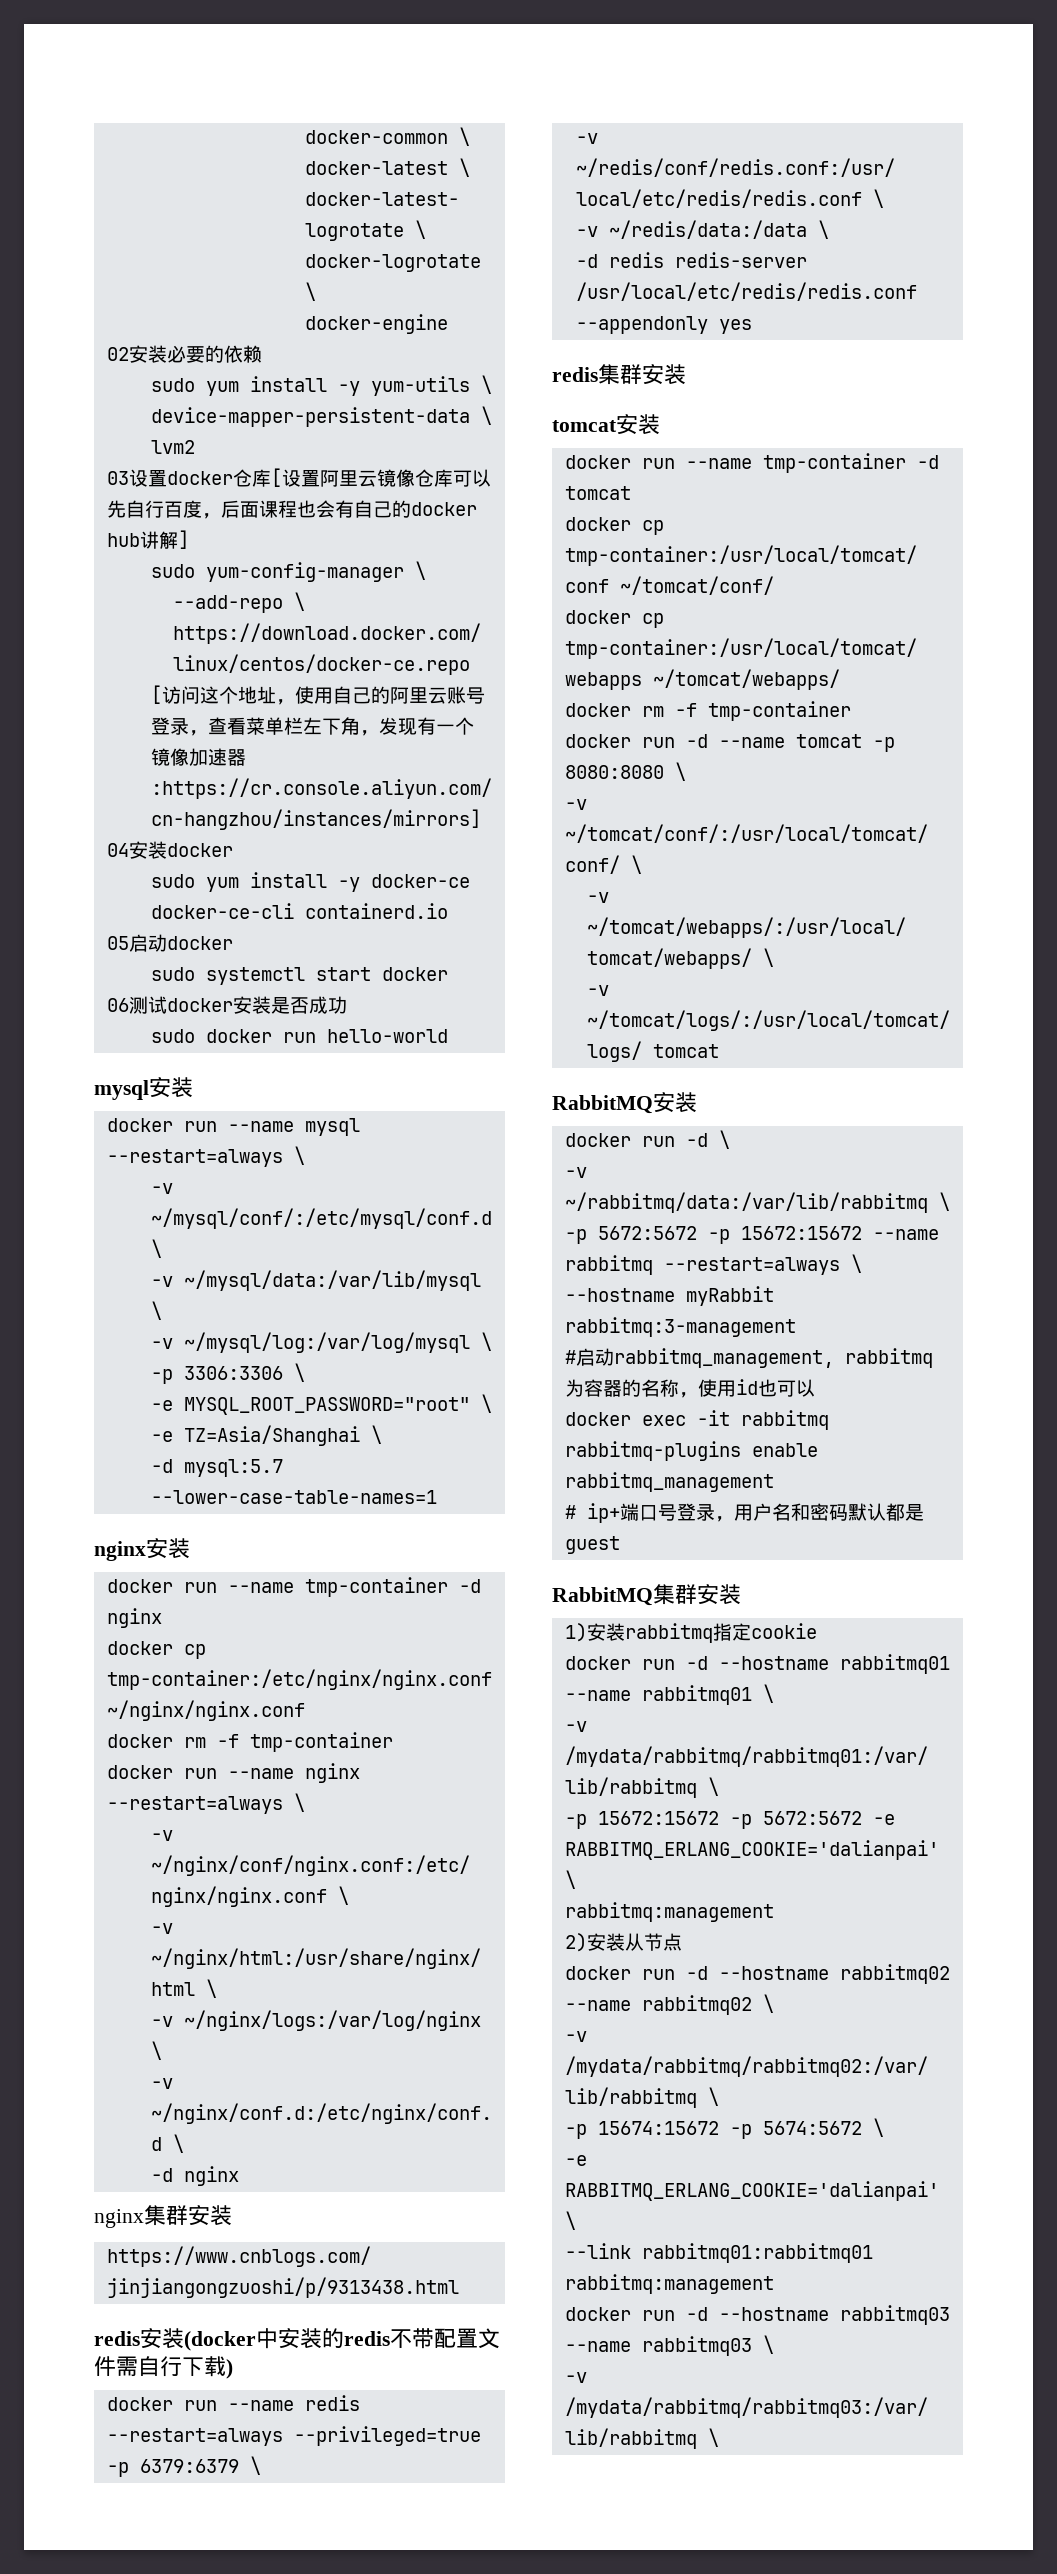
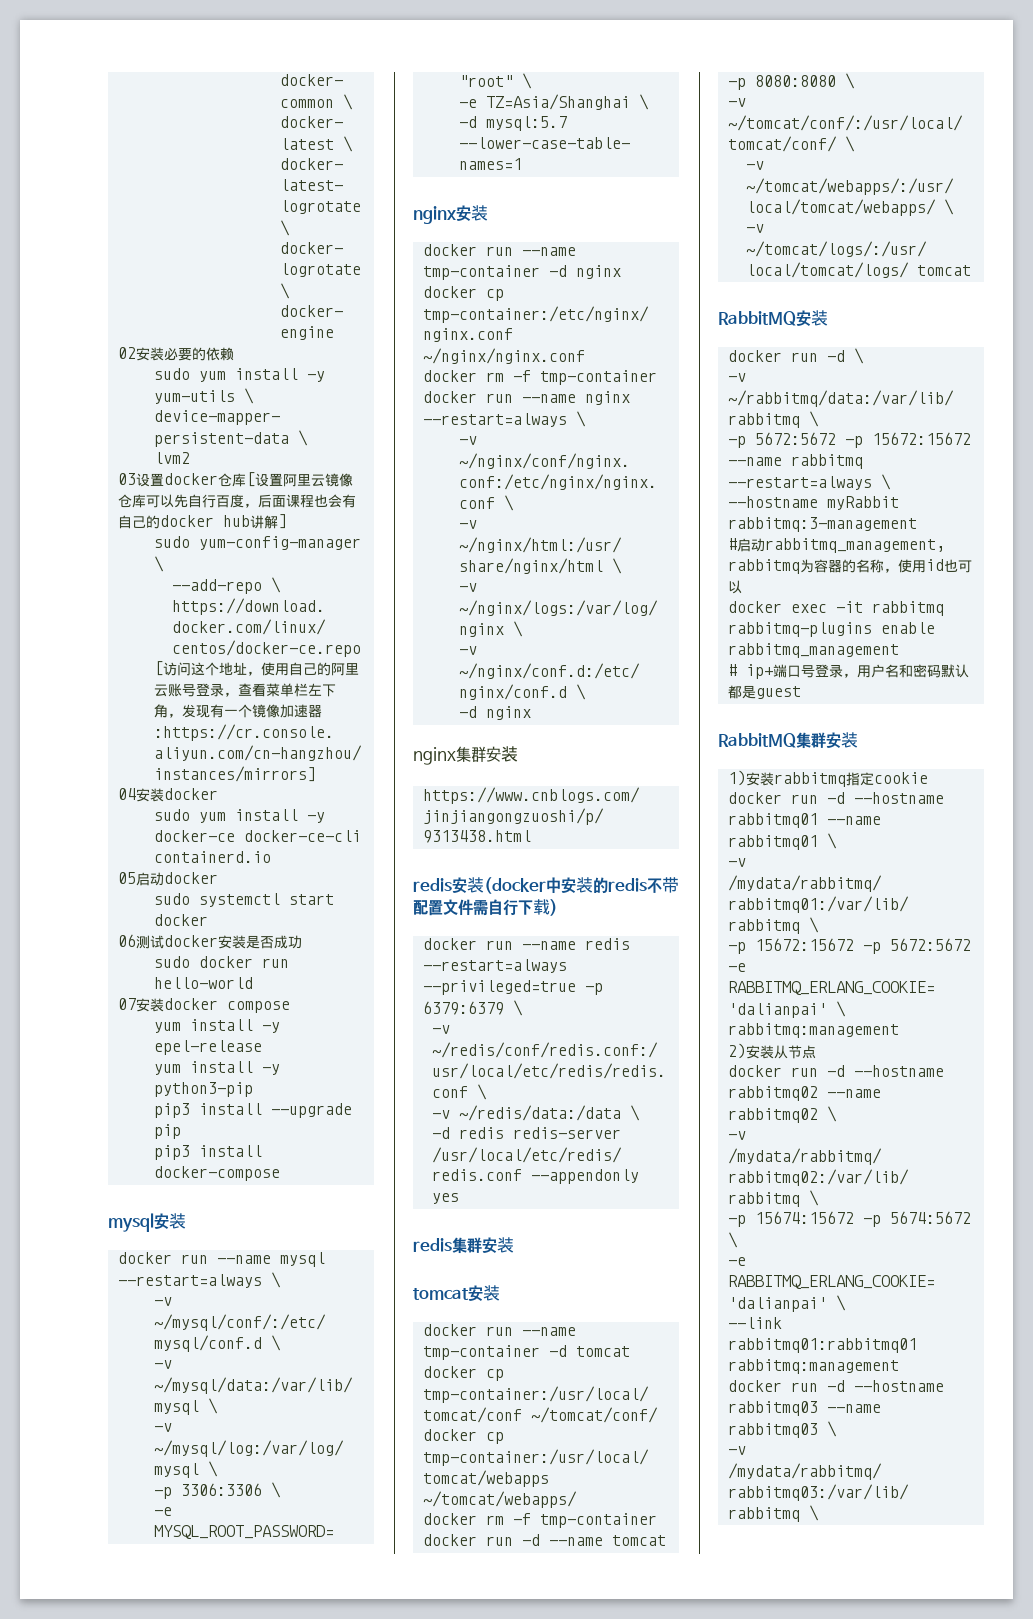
+ 07安装docker compose
+ yum install -y epel-release
+ yum install -y python3-pip
+ pip3 install --upgrade pip
+ pip3 install docker-compose

